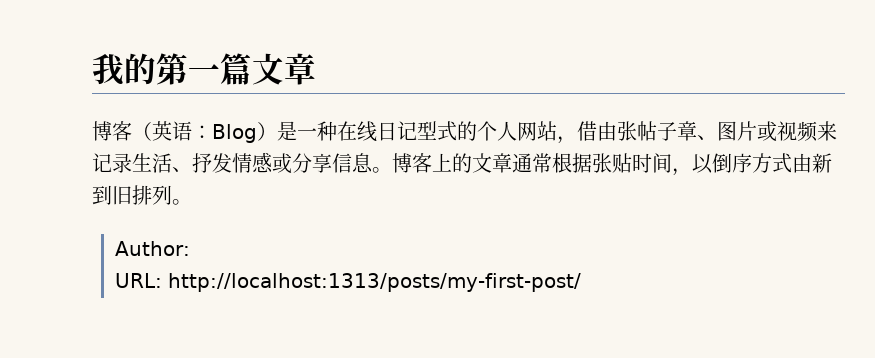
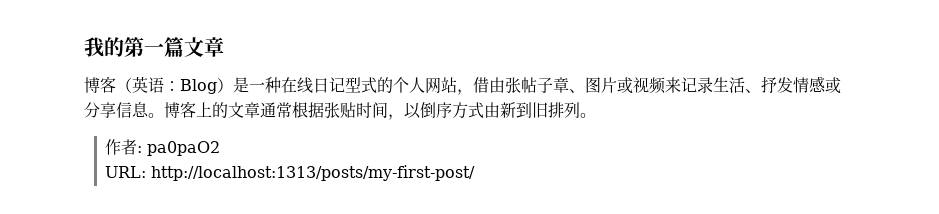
- Author:
+ 作者: pa0paO2

